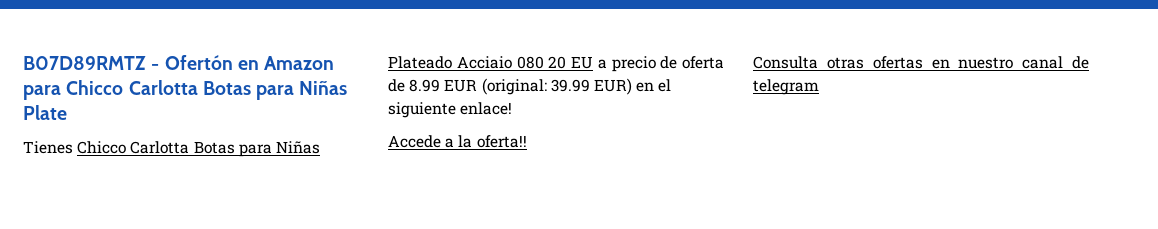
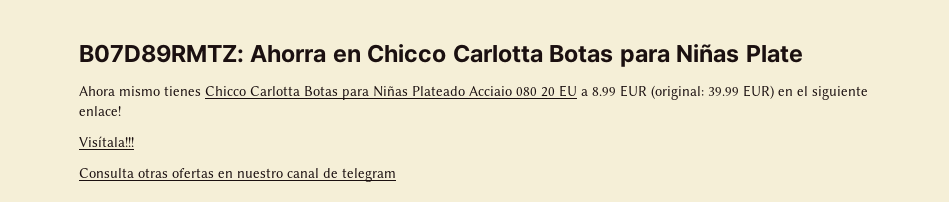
- B07D89RMTZ - Ofertón en Amazon para Chicco Carlotta Botas para Niñas Plate
+ B07D89RMTZ: Ahorra en Chicco Carlotta Botas para Niñas Plate
- Tienes Chicco Carlotta Botas para Niñas Plateado Acciaio 080 20 EU a precio de oferta de 8.99 EUR (original: 39.99 EUR) en el siguiente enlace!
+ Ahora mismo tienes Chicco Carlotta Botas para Niñas Plateado Acciaio 080 20 EU a 8.99 EUR (original: 39.99 EUR) en el siguiente enlace!
- Accede a la oferta!!
+ Visítala!!!

